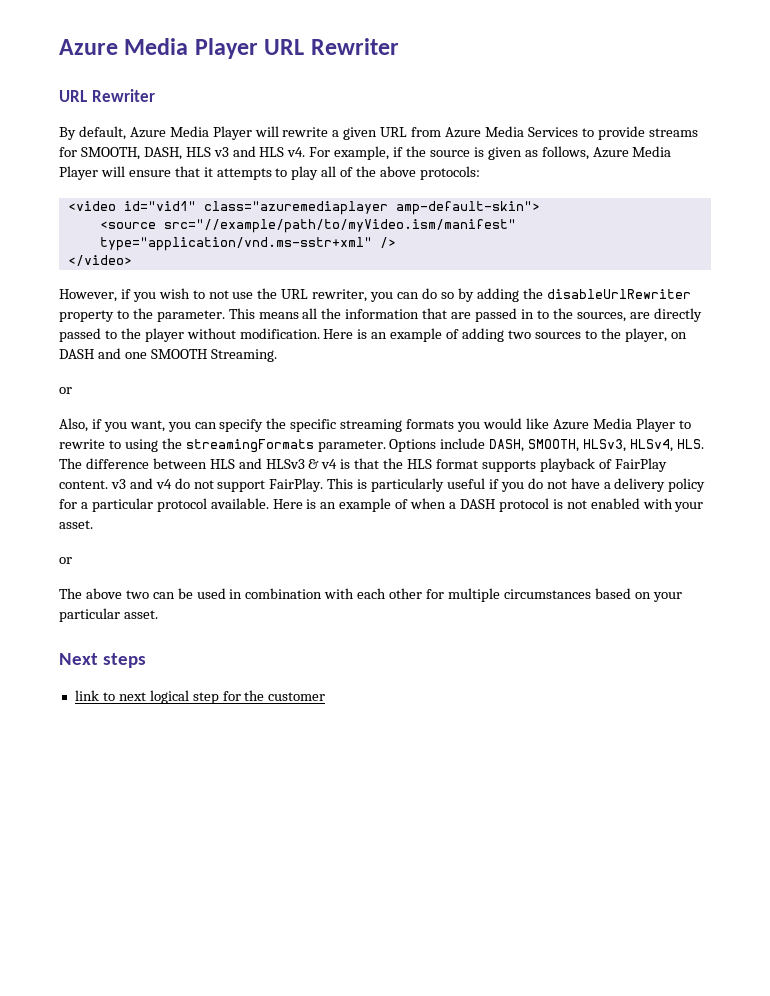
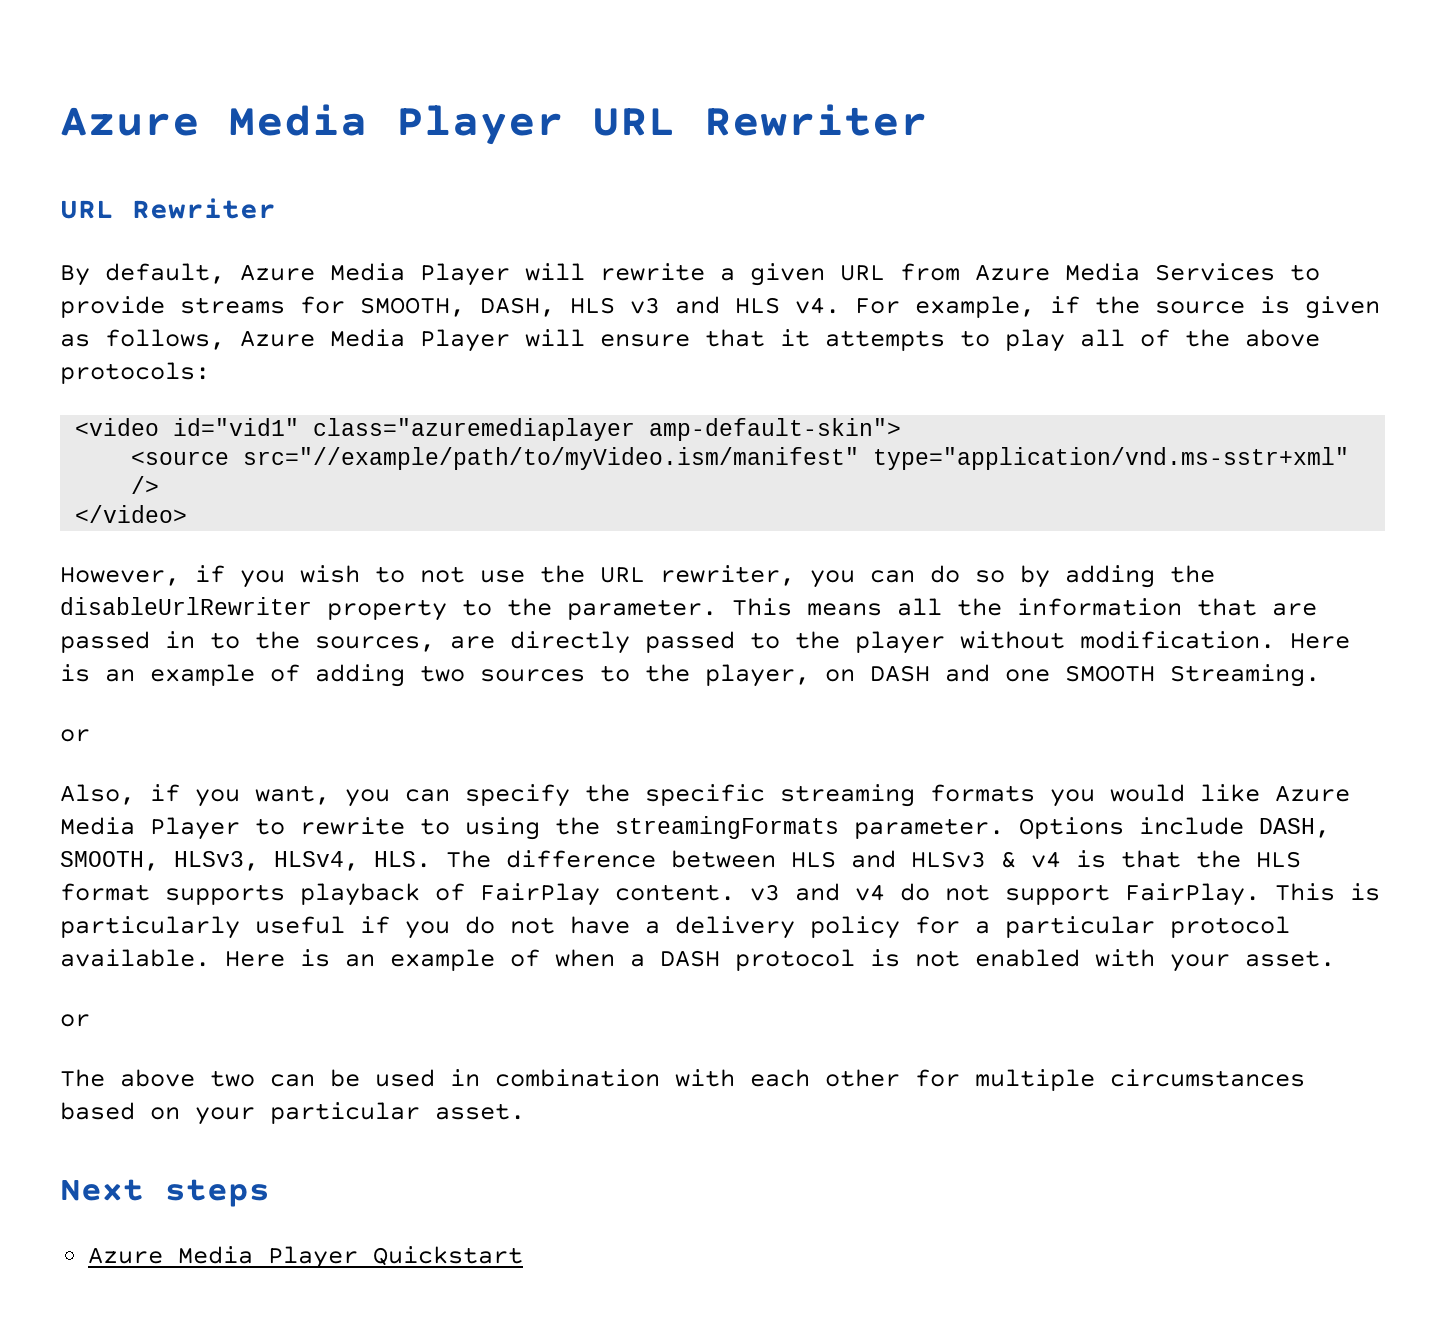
- link to next logical step for the customer
+ Azure Media Player Quickstart

